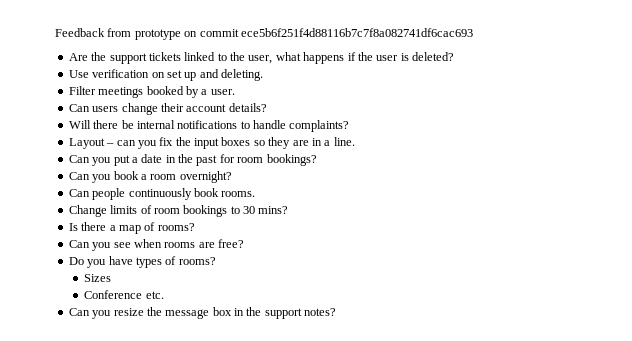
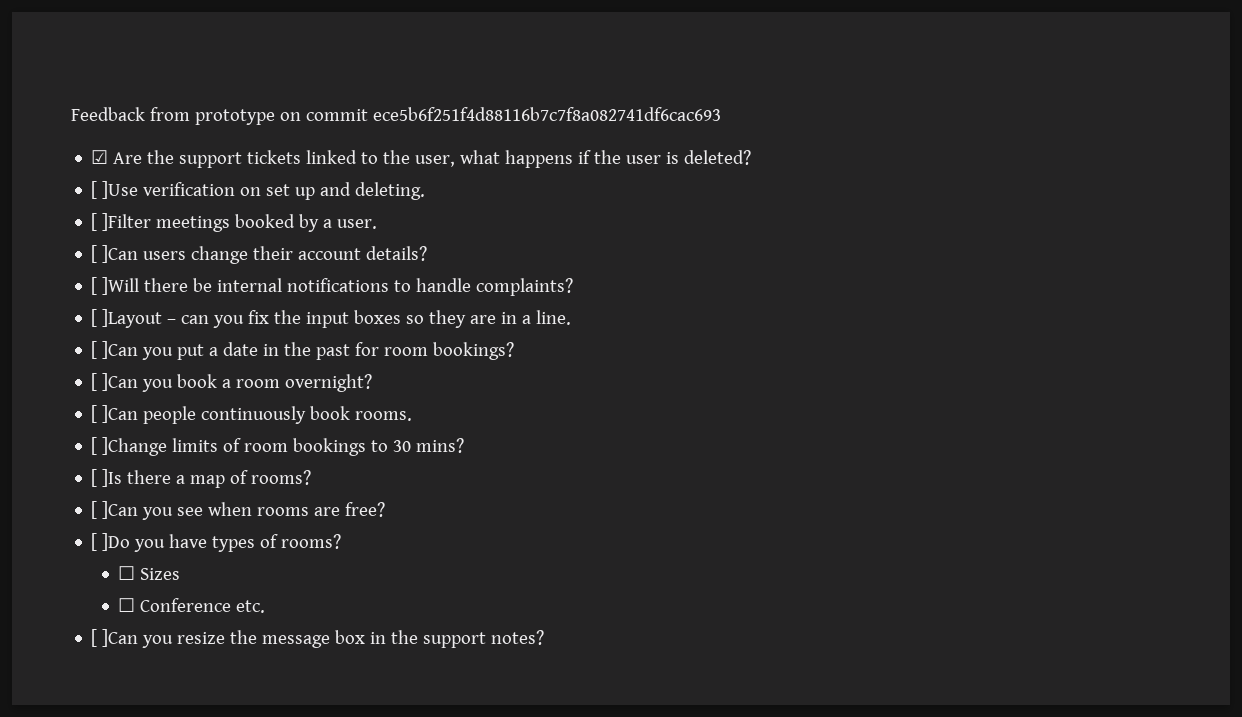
- Are the support tickets linked to the user, what happens if the user is deleted?
+ ☑ Are the support tickets linked to the user, what happens if the user is deleted?
- Use verification on set up and deleting.
+ [ ]Use verification on set up and deleting.
- Filter meetings booked by a user.
+ [ ]Filter meetings booked by a user.
- Can users change their account details?
+ [ ]Can users change their account details?
- Will there be internal notifications to handle complaints?
+ [ ]Will there be internal notifications to handle complaints?
- Layout – can you fix the input boxes so they are in a line.
+ [ ]Layout – can you fix the input boxes so they are in a line.
- Can you put a date in the past for room bookings?
+ [ ]Can you put a date in the past for room bookings?
- Can you book a room overnight?
+ [ ]Can you book a room overnight?
- Can people continuously book rooms.
+ [ ]Can people continuously book rooms.
- Change limits of room bookings to 30 mins?
+ [ ]Change limits of room bookings to 30 mins?
- Is there a map of rooms?
+ [ ]Is there a map of rooms?
- Can you see when rooms are free?
+ [ ]Can you see when rooms are free?
- Do you have types of rooms?
+ [ ]Do you have types of rooms?
- Sizes
+ ☐ Sizes
- Conference etc.
+ ☐ Conference etc.
- Can you resize the message box in the support notes?
+ [ ]Can you resize the message box in the support notes?

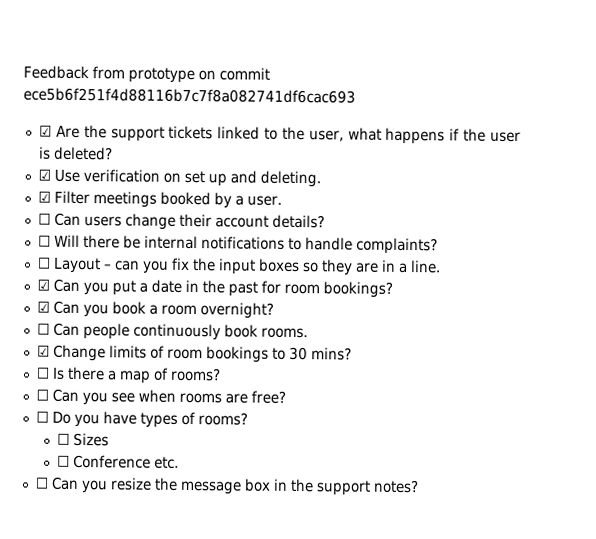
- [ ]Use verification on set up and deleting.
+ ☑ Use verification on set up and deleting.
- [ ]Filter meetings booked by a user.
+ ☑ Filter meetings booked by a user.
- [ ]Can users change their account details?
+ ☐ Can users change their account details?
- [ ]Will there be internal notifications to handle complaints?
+ ☐ Will there be internal notifications to handle complaints?
- [ ]Layout – can you fix the input boxes so they are in a line.
+ ☐ Layout – can you fix the input boxes so they are in a line.
- [ ]Can you put a date in the past for room bookings?
+ ☑ Can you put a date in the past for room bookings?
- [ ]Can you book a room overnight?
+ ☑ Can you book a room overnight?
- [ ]Can people continuously book rooms.
+ ☐ Can people continuously book rooms.
- [ ]Change limits of room bookings to 30 mins?
+ ☑ Change limits of room bookings to 30 mins?
- [ ]Is there a map of rooms?
+ ☐ Is there a map of rooms?
- [ ]Can you see when rooms are free?
+ ☐ Can you see when rooms are free?
- [ ]Do you have types of rooms?
+ ☐ Do you have types of rooms?
- [ ]Can you resize the message box in the support notes?
+ ☐ Can you resize the message box in the support notes?

